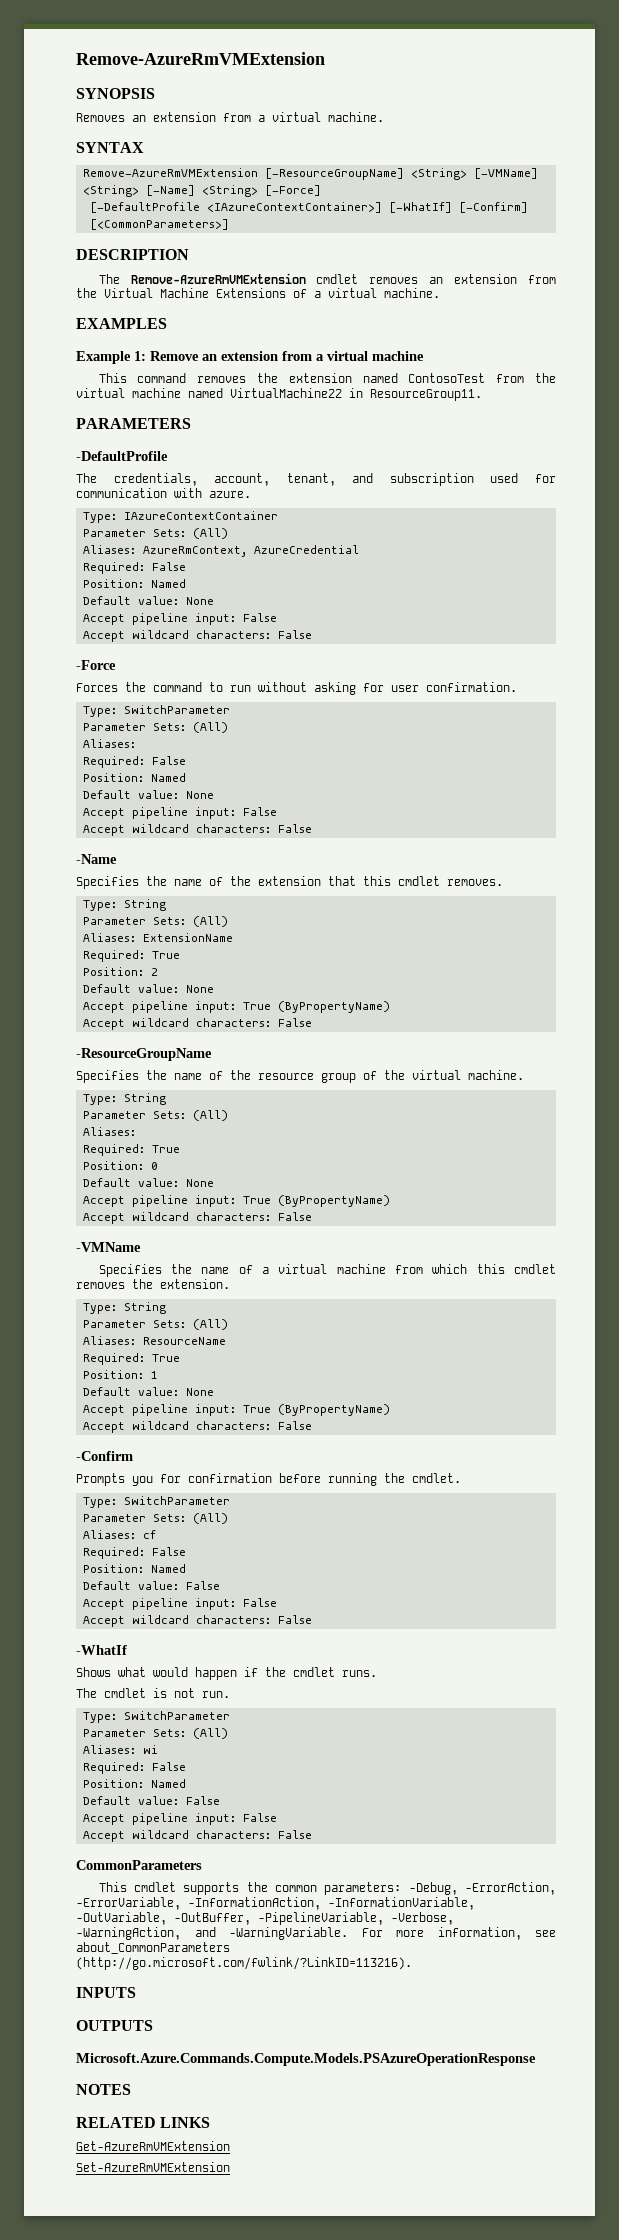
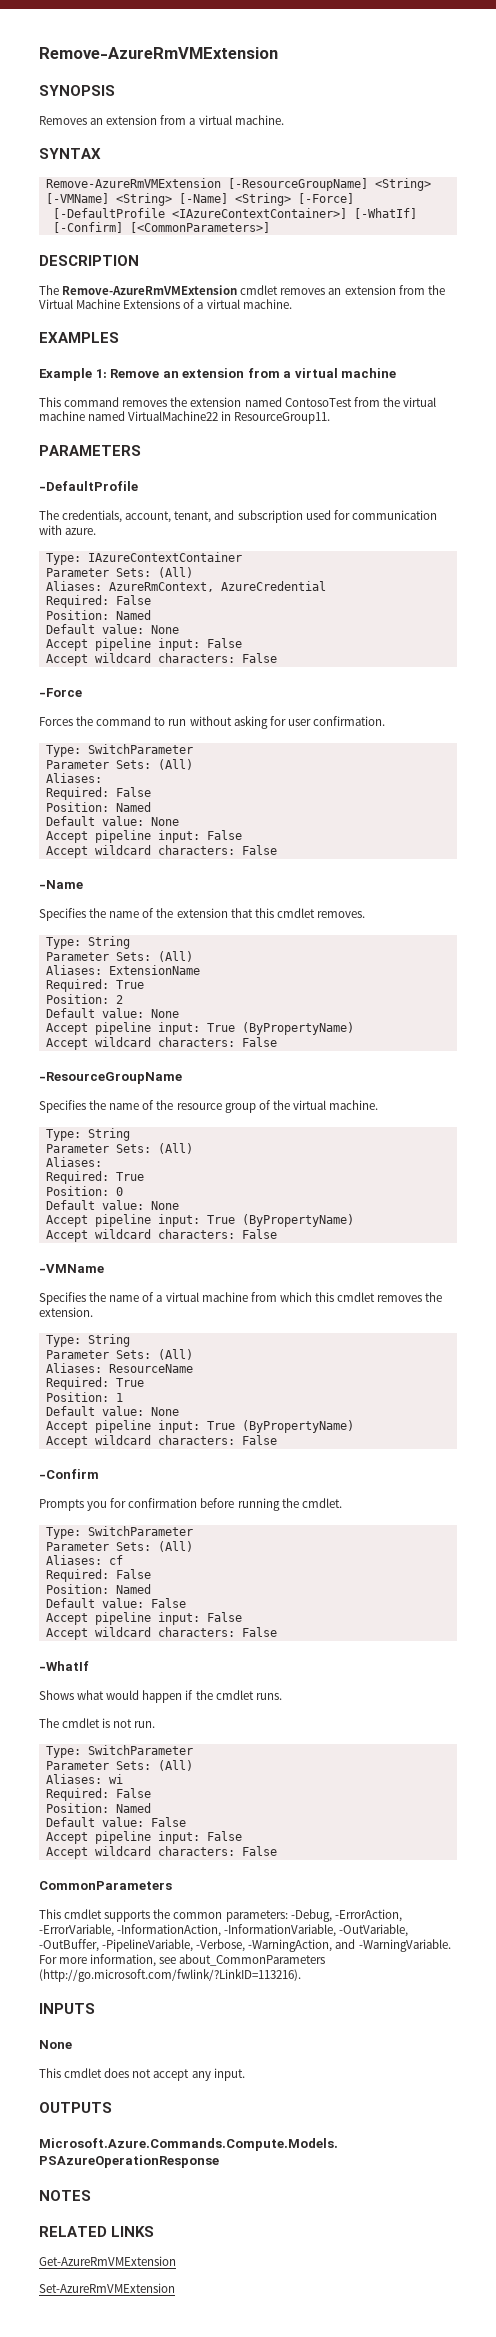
  INPUTS
+ None
+ This cmdlet does not accept any input.

